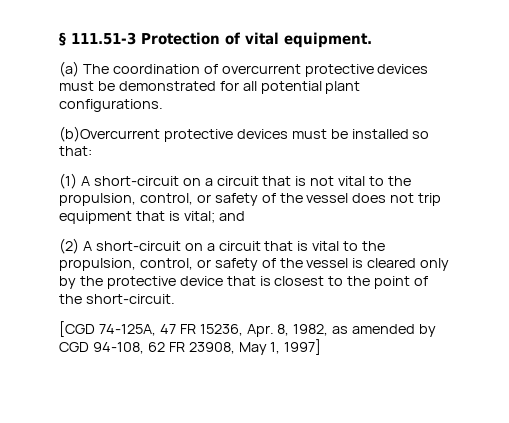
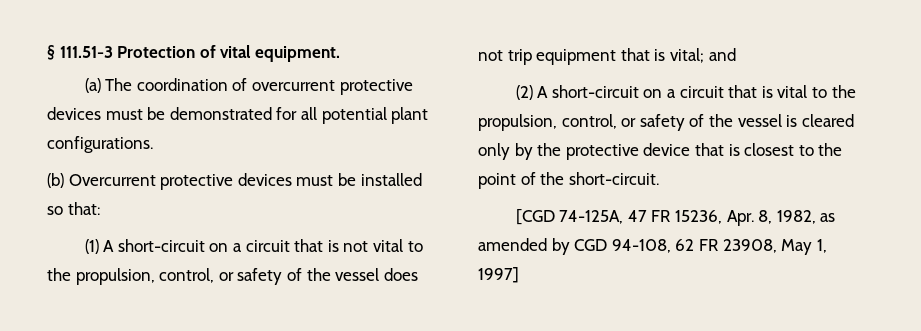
- (b)Overcurrent protective devices must be installed so that:
+ (b) Overcurrent protective devices must be installed so that:

